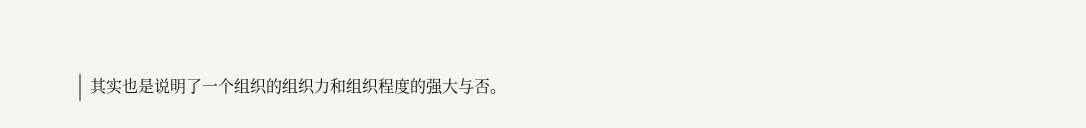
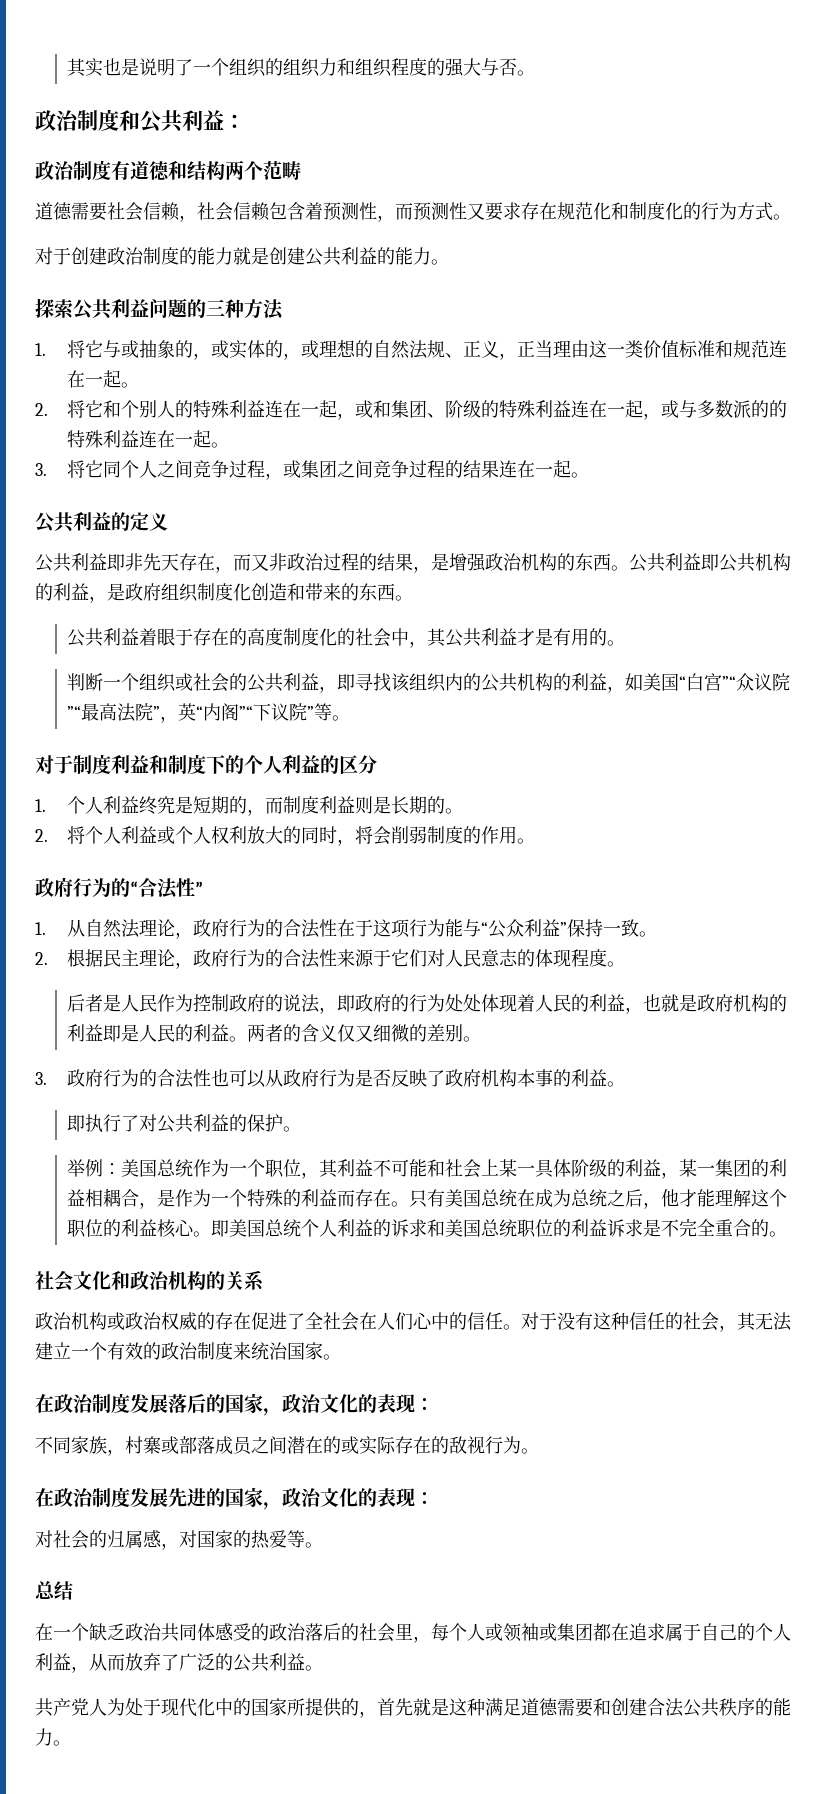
+ 政治制度和公共利益：
+ 政治制度有道德和结构两个范畴
+ 道德需要社会信赖，社会信赖包含着预测性，而预测性又要求存在规范化和制度化的行为方式。
+ 对于创建政治制度的能力就是创建公共利益的能力。
+ 探索公共利益问题的三种方法
+ 1.将它与或抽象的，或实体的，或理想的自然法规、正义，正当理由这一类价值标准和规范连在一起。
+ 2.将它和个别人的特殊利益连在一起，或和集团、阶级的特殊利益连在一起，或与多数派的的特殊利益连在一起。
+ 3.将它同个人之间竞争过程，或集团之间竞争过程的结果连在一起。
+ 公共利益的定义
+ 公共利益即非先天存在，而又非政治过程的结果，是增强政治机构的东西。公共利益即公共机构的利益，是政府组织制度化创造和带来的东西。
+ 公共利益着眼于存在的高度制度化的社会中，其公共利益才是有用的。
+ 判断一个组织或社会的公共利益，即寻找该组织内的公共机构的利益，如美国“白宫”“众议院”“最高法院”，英“内阁”“下议院”等。
+ 对于制度利益和制度下的个人利益的区分
+ 1.个人利益终究是短期的，而制度利益则是长期的。
+ 2.将个人利益或个人权利放大的同时，将会削弱制度的作用。
+ 政府行为的“合法性”
+ 1.从自然法理论，政府行为的合法性在于这项行为能与“公众利益”保持一致。
+ 2.根据民主理论，政府行为的合法性来源于它们对人民意志的体现程度。
+ 后者是人民作为控制政府的说法，即政府的行为处处体现着人民的利益，也就是政府机构的利益即是人民的利益。两者的含义仅又细微的差别。
+ 3.政府行为的合法性也可以从政府行为是否反映了政府机构本事的利益。
+ 即执行了对公共利益的保护。
+ 举例：美国总统作为一个职位，其利益不可能和社会上某一具体阶级的利益，某一集团的利益相耦合，是作为一个特殊的利益而存在。只有美国总统在成为总统之后，他才能理解这个职位的利益核心。即美国总统个人利益的诉求和美国总统职位的利益诉求是不完全重合的。
+ 社会文化和政治机构的关系
+ 政治机构或政治权威的存在促进了全社会在人们心中的信任。对于没有这种信任的社会，其无法建立一个有效的政治制度来统治国家。
+ 在政治制度发展落后的国家，政治文化的表现：
+ 不同家族，村寨或部落成员之间潜在的或实际存在的敌视行为。
+ 在政治制度发展先进的国家，政治文化的表现：
+ 对社会的归属感，对国家的热爱等。
+ 总结
+ 在一个缺乏政治共同体感受的政治落后的社会里，每个人或领袖或集团都在追求属于自己的个人利益，从而放弃了广泛的公共利益。
+ 共产党人为处于现代化中的国家所提供的，首先就是这种满足道德需要和创建合法公共秩序的能力。

